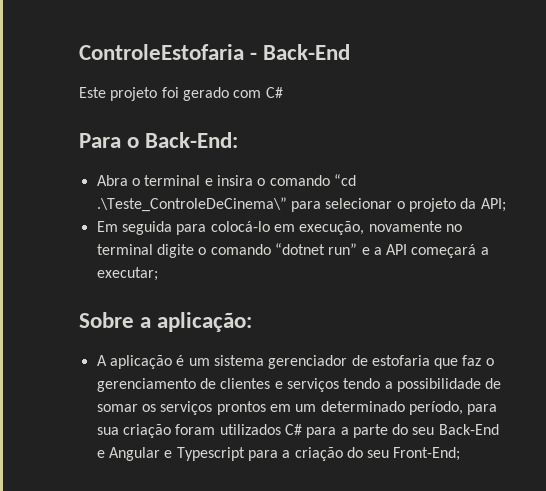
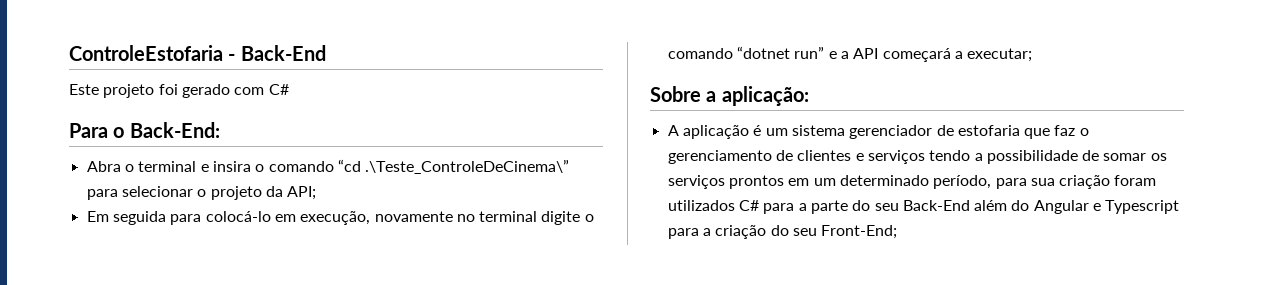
- A aplicação é um sistema gerenciador de estofaria que faz o gerenciamento de clientes e serviços tendo a possibilidade de somar os serviços prontos em um determinado período, para sua criação foram utilizados C# para a parte do seu Back-End e Angular e Typescript para a criação do seu Front-End;
+ A aplicação é um sistema gerenciador de estofaria que faz o gerenciamento de clientes e serviços tendo a possibilidade de somar os serviços prontos em um determinado período, para sua criação foram utilizados C# para a parte do seu Back-End além do Angular e Typescript para a criação do seu Front-End;

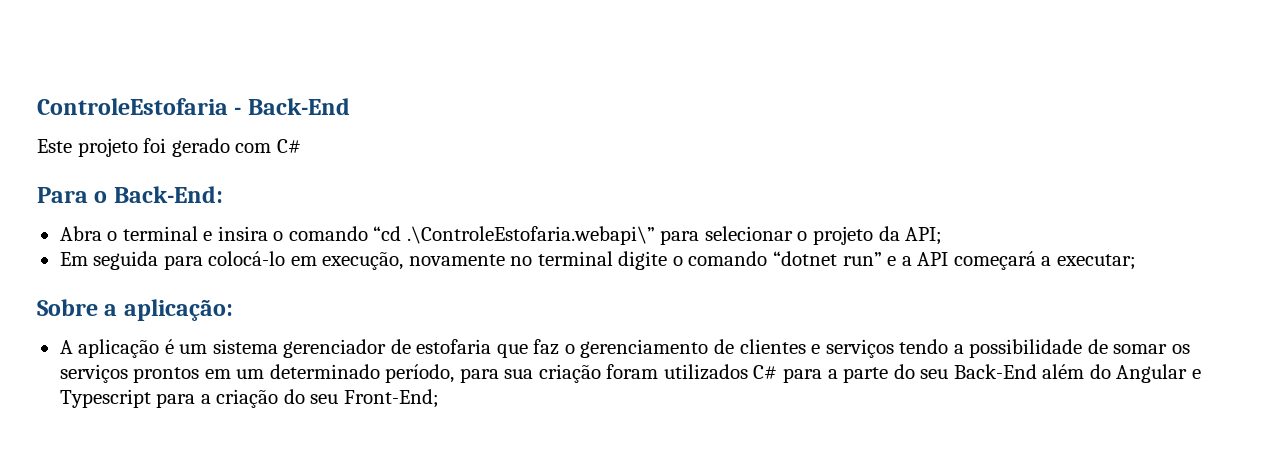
- Abra o terminal e insira o comando “cd .\Teste_ControleDeCinema\” para selecionar o projeto da API;
+ Abra o terminal e insira o comando “cd .\ControleEstofaria.webapi\” para selecionar o projeto da API;

